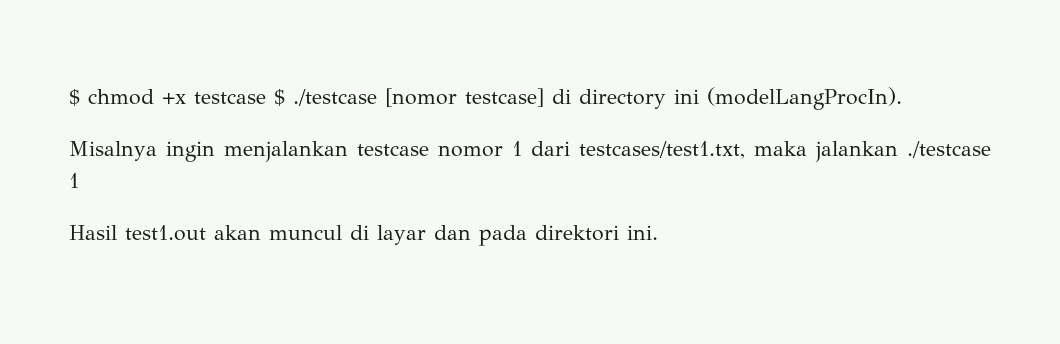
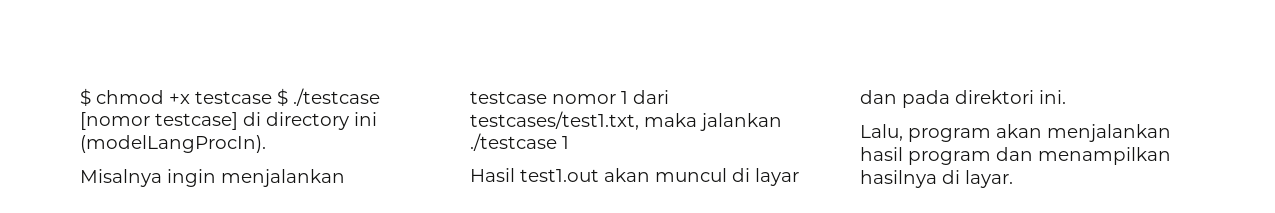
+ Lalu, program akan menjalankan hasil program dan menampilkan hasilnya di layar.

